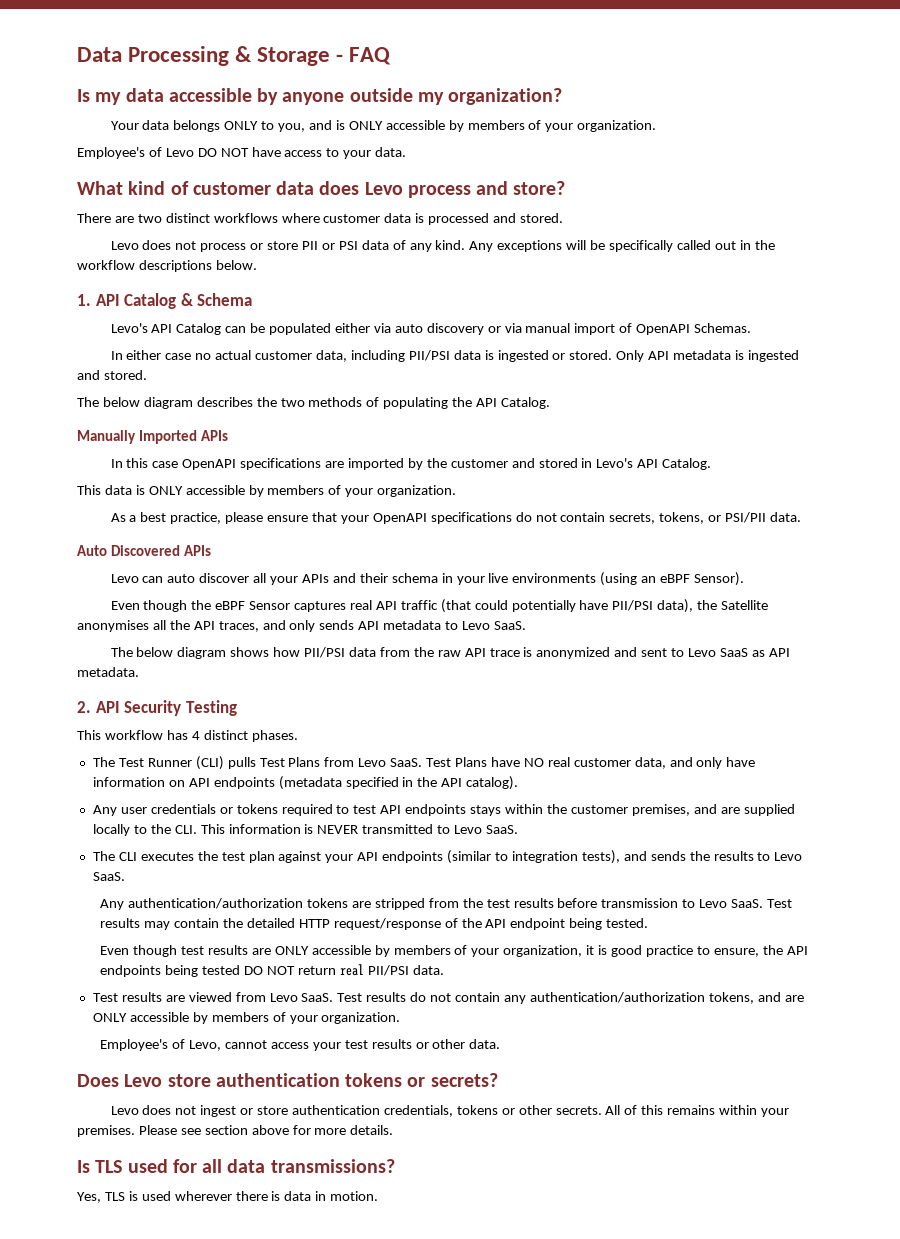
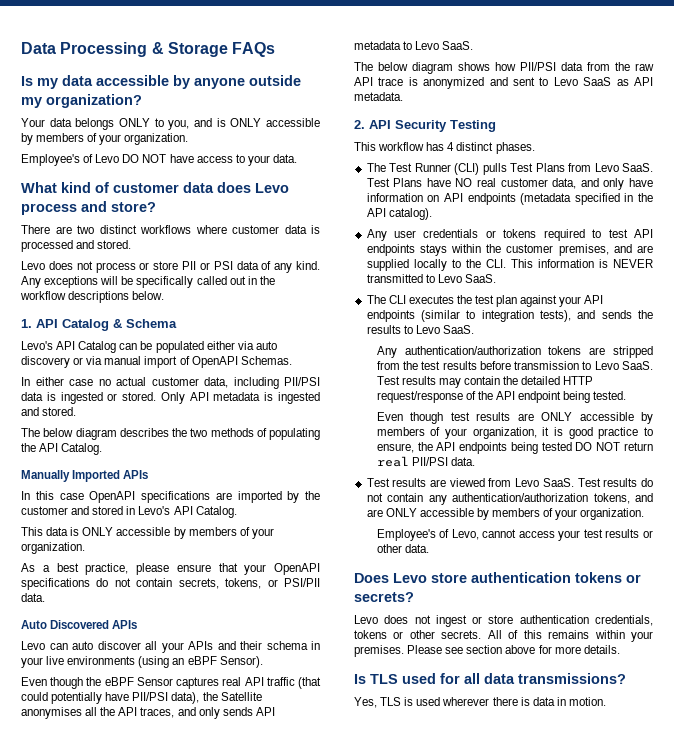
- Data Processing & Storage - FAQ
+ Data Processing & Storage FAQs

